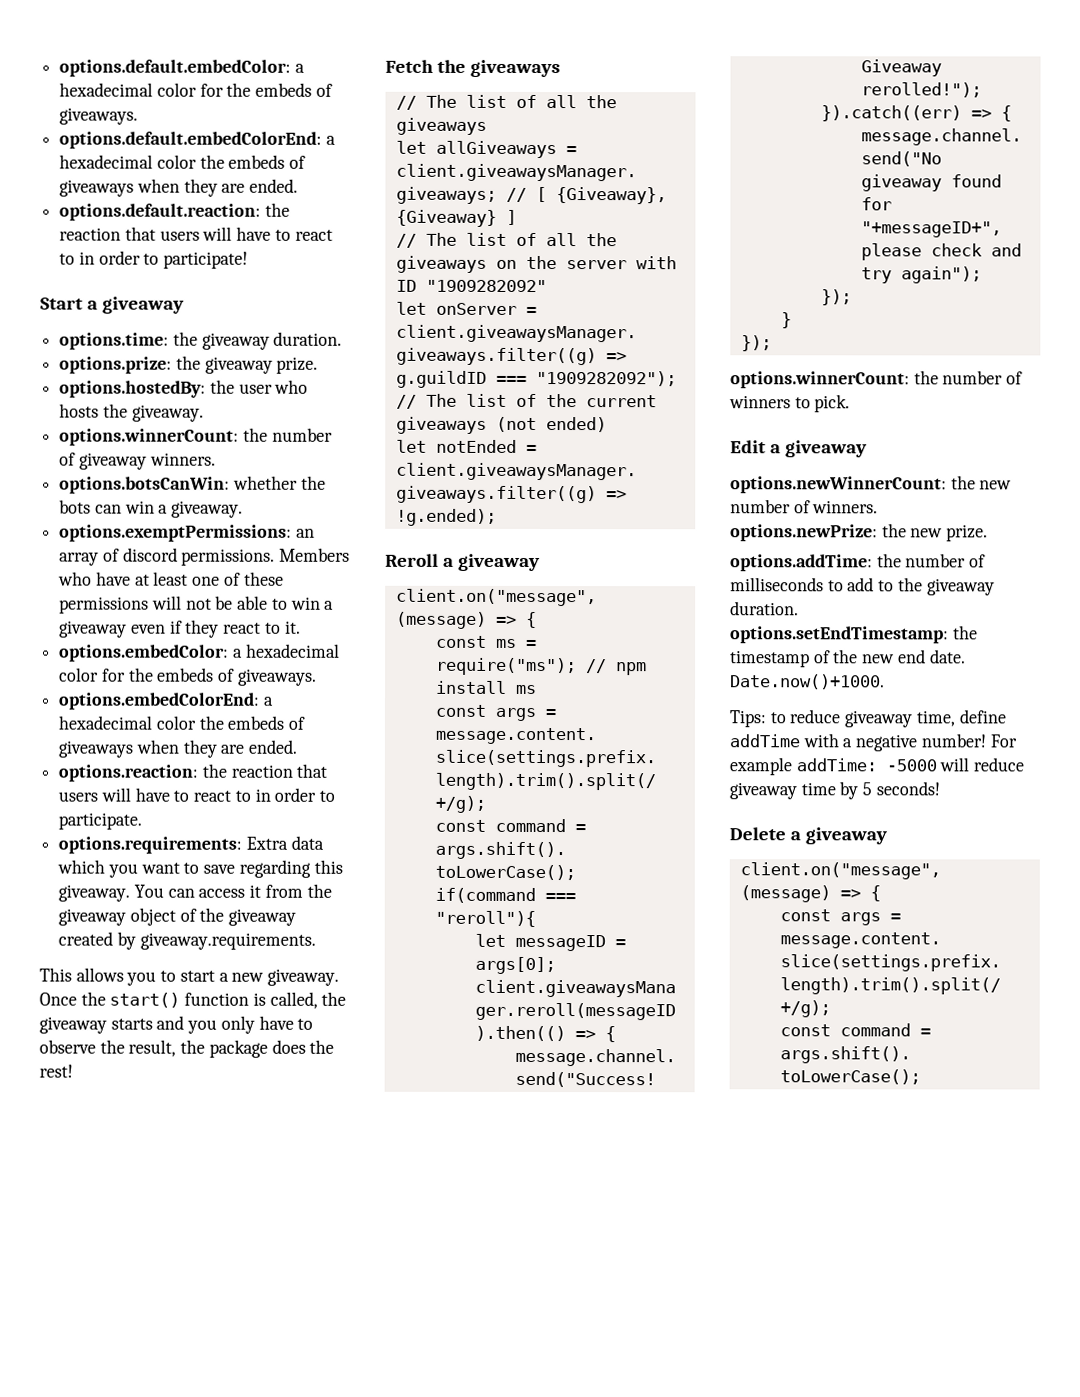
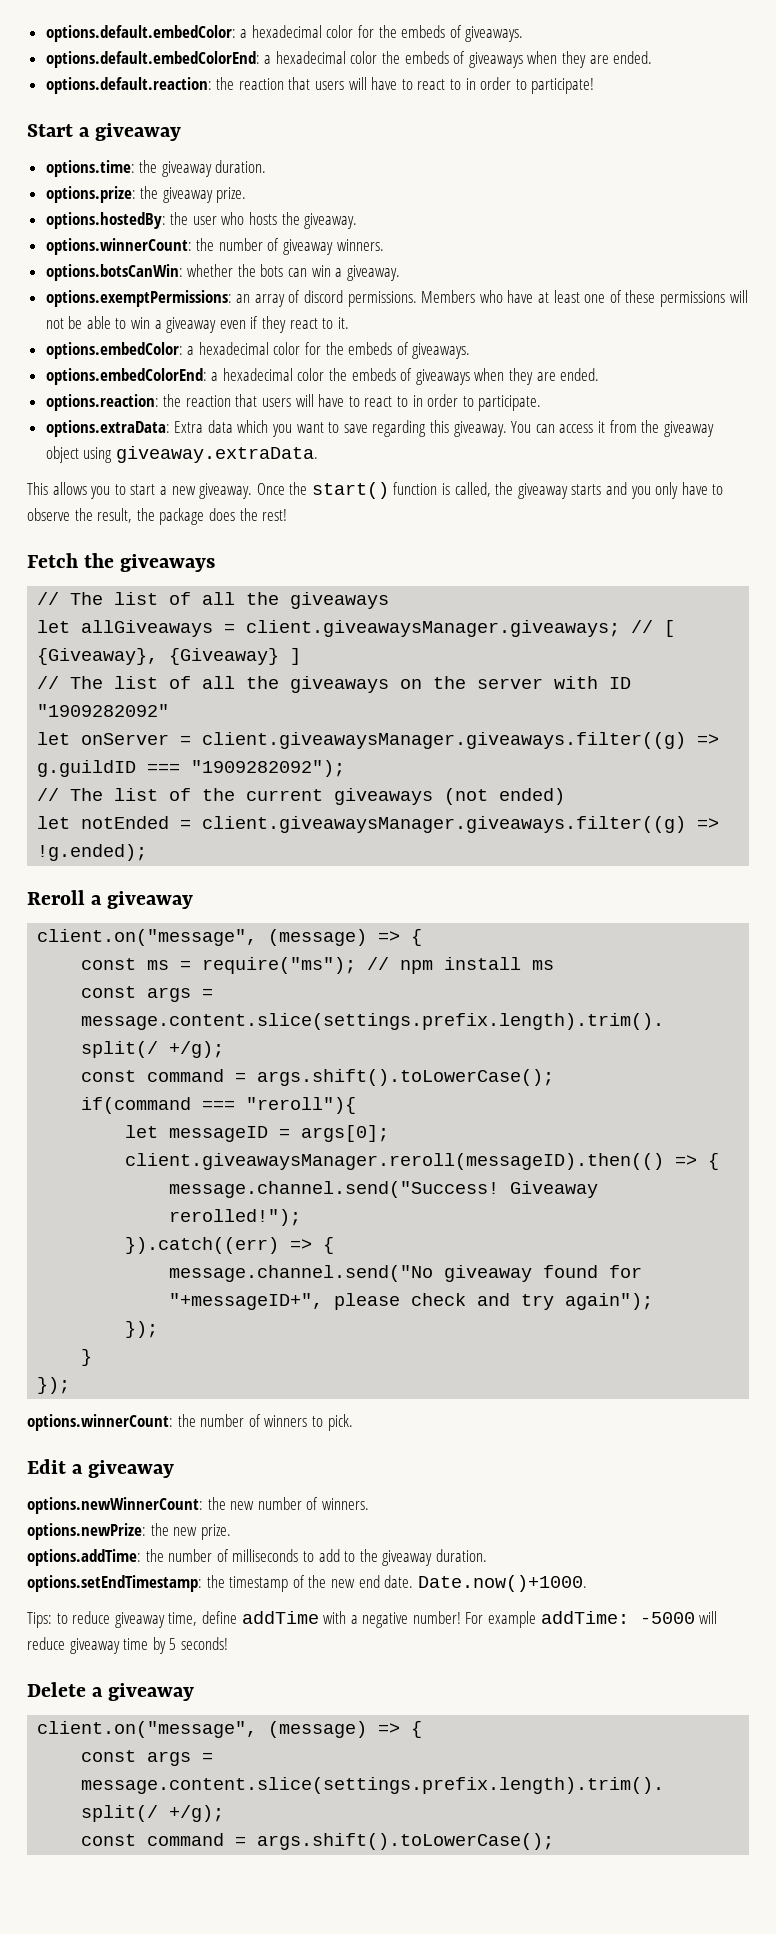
- options.requirements: Extra data which you want to save regarding this giveaway.
+ options.extraData: Extra data which you want to save regarding this giveaway.
- You can access it from the giveaway object of the giveaway created by giveaway.requirements.
+ You can access it from the giveaway object using giveaway.extraData.

